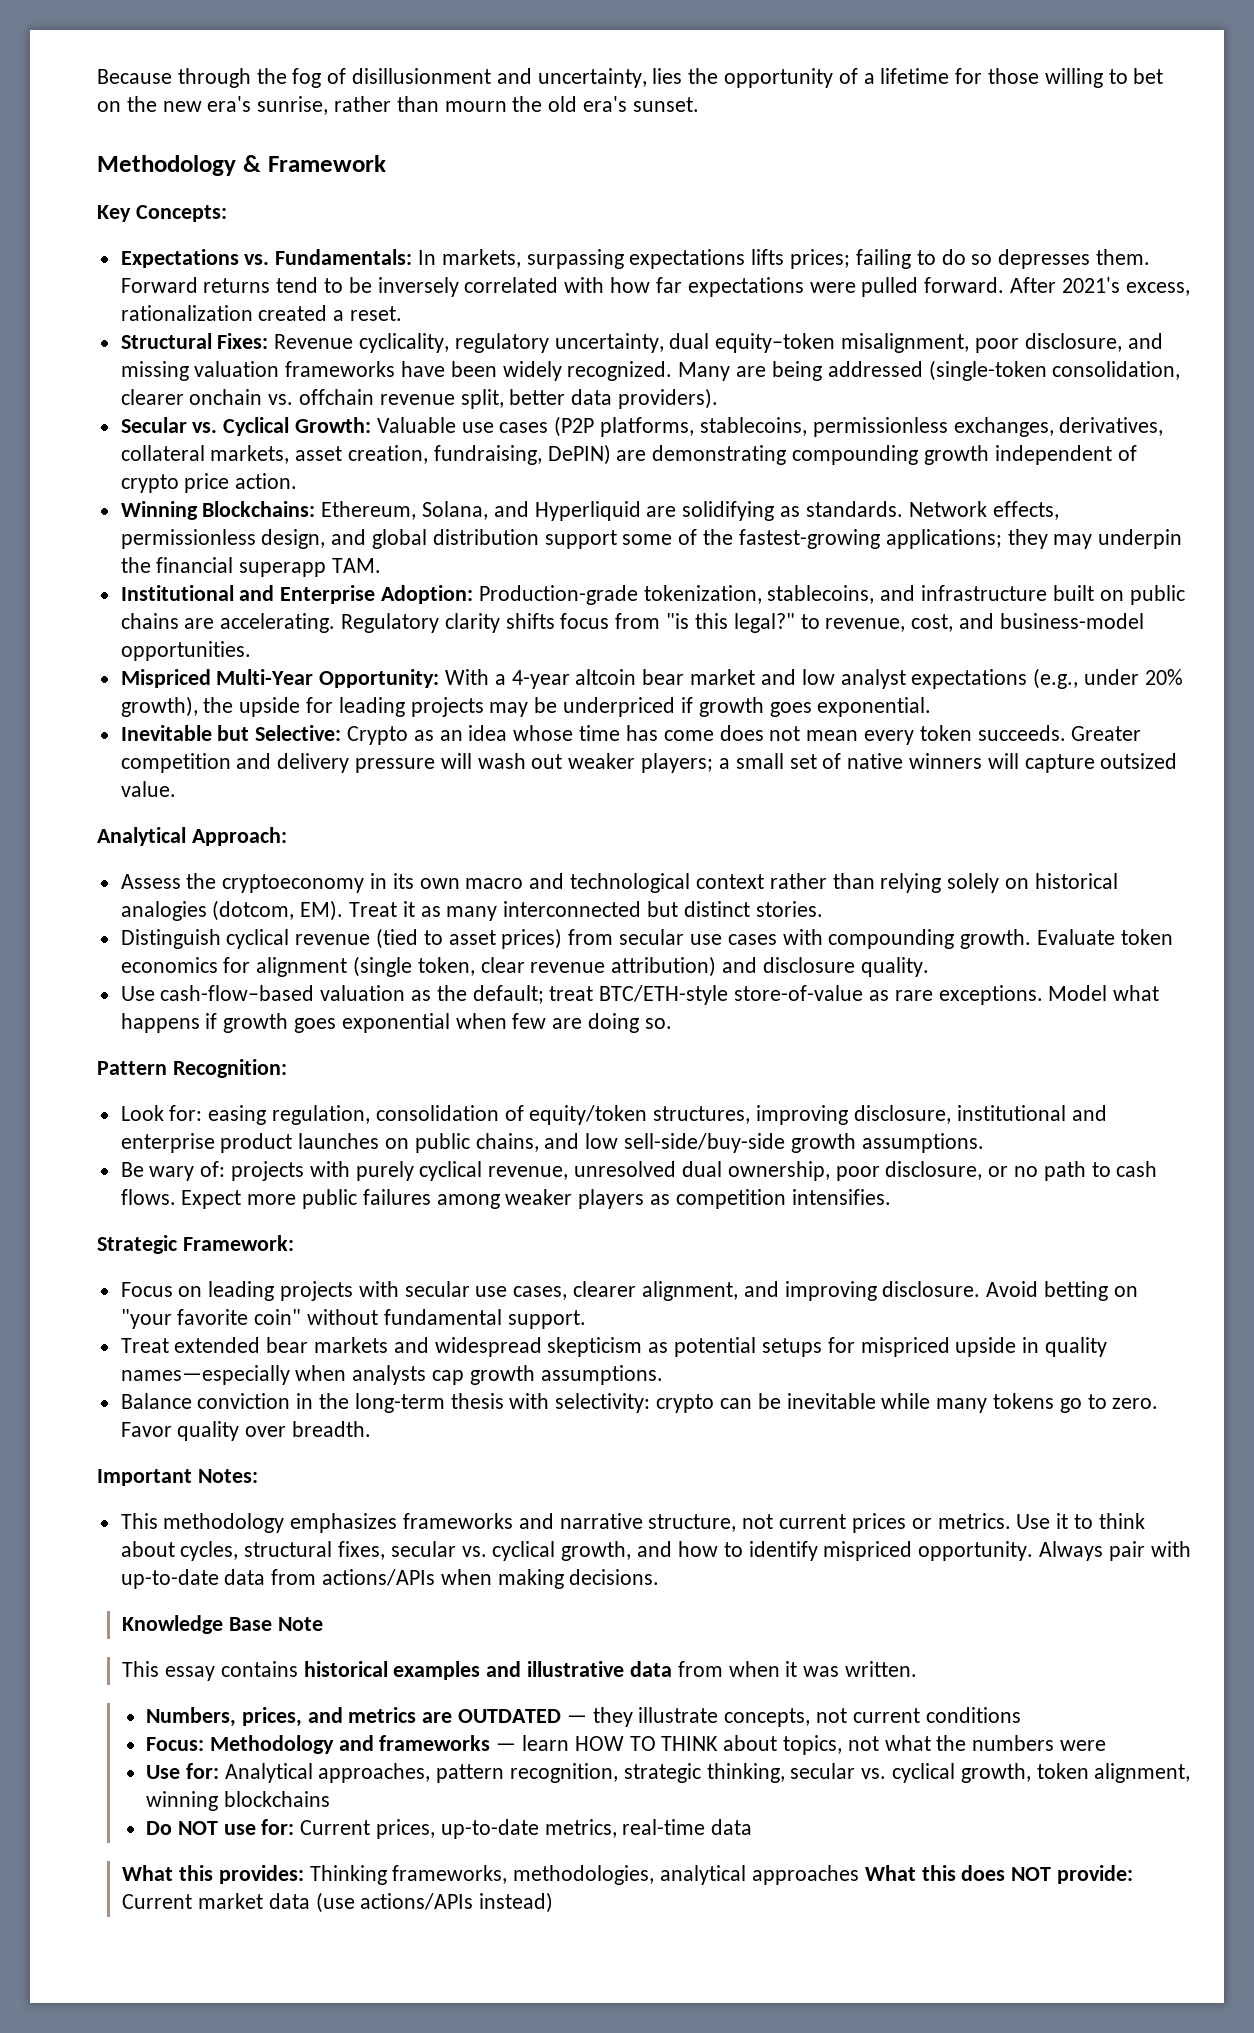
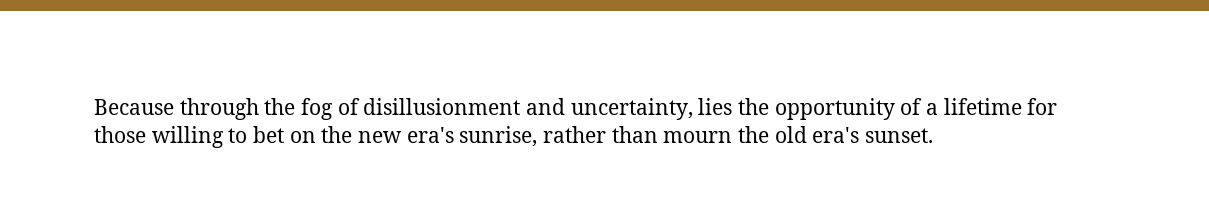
- Methodology & Framework
- Key Concepts:
- Expectations vs. Fundamentals: In markets, surpassing expectations lifts prices; failing to do so depresses them. Forward returns tend to be inversely correlated with how far expectations were pulled forward. After 2021's excess, rationalization created a reset.
- Structural Fixes: Revenue cyclicality, regulatory uncertainty, dual equity–token misalignment, poor disclosure, and missing valuation frameworks have been widely recognized. Many are being addressed (single-token consolidation, clearer onchain vs. offchain revenue split, better data providers).
- Secular vs. Cyclical Growth: Valuable use cases (P2P platforms, stablecoins, permissionless exchanges, derivatives, collateral markets, asset creation, fundraising, DePIN) are demonstrating compounding growth independent of crypto price action.
- Winning Blockchains: Ethereum, Solana, and Hyperliquid are solidifying as standards. Network effects, permissionless design, and global distribution support some of the fastest-growing applications; they may underpin the financial superapp TAM.
- Institutional and Enterprise Adoption: Production-grade tokenization, stablecoins, and infrastructure built on public chains are accelerating. Regulatory clarity shifts focus from "is this legal?" to revenue, cost, and business-model opportunities.
- Mispriced Multi-Year Opportunity: With a 4-year altcoin bear market and low analyst expectations (e.g., under 20% growth), the upside for leading projects may be underpriced if growth goes exponential.
- Inevitable but Selective: Crypto as an idea whose time has come does not mean every token succeeds. Greater competition and delivery pressure will wash out weaker players; a small set of native winners will capture outsized value.
- Analytical Approach:
- Assess the cryptoeconomy in its own macro and technological context rather than relying solely on historical analogies (dotcom, EM). Treat it as many interconnected but distinct stories.
- Distinguish cyclical revenue (tied to asset prices) from secular use cases with compounding growth. Evaluate token economics for alignment (single token, clear revenue attribution) and disclosure quality.
- Use cash-flow–based valuation as the default; treat BTC/ETH-style store-of-value as rare exceptions. Model what happens if growth goes exponential when few are doing so.
- Pattern Recognition:
- Look for: easing regulation, consolidation of equity/token structures, improving disclosure, institutional and enterprise product launches on public chains, and low sell-side/buy-side growth assumptions.
- Be wary of: projects with purely cyclical revenue, unresolved dual ownership, poor disclosure, or no path to cash flows. Expect more public failures among weaker players as competition intensifies.
- Strategic Framework:
- Focus on leading projects with secular use cases, clearer alignment, and improving disclosure. Avoid betting on "your favorite coin" without fundamental support.
- Treat extended bear markets and widespread skepticism as potential setups for mispriced upside in quality names—especially when analysts cap growth assumptions.
- Balance conviction in the long-term thesis with selectivity: crypto can be inevitable while many tokens go to zero. Favor quality over breadth.
- Important Notes:
- This methodology emphasizes frameworks and narrative structure, not current prices or metrics. Use it to think about cycles, structural fixes, secular vs. cyclical growth, and how to identify mispriced opportunity. Always pair with up-to-date data from actions/APIs when making decisions.
- Knowledge Base Note
- This essay contains historical examples and illustrative data from when it was written.
- Numbers, prices, and metrics are OUTDATED — they illustrate concepts, not current conditions
- Focus: Methodology and frameworks — learn HOW TO THINK about topics, not what the numbers were
- Use for: Analytical approaches, pattern recognition, strategic thinking, secular vs. cyclical growth, token alignment, winning blockchains
- Do NOT use for: Current prices, up-to-date metrics, real-time data
- What this provides: Thinking frameworks, methodologies, analytical approaches What this does NOT provide: Current market data (use actions/APIs instead)

